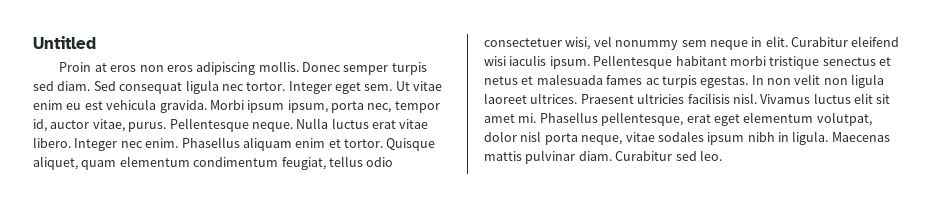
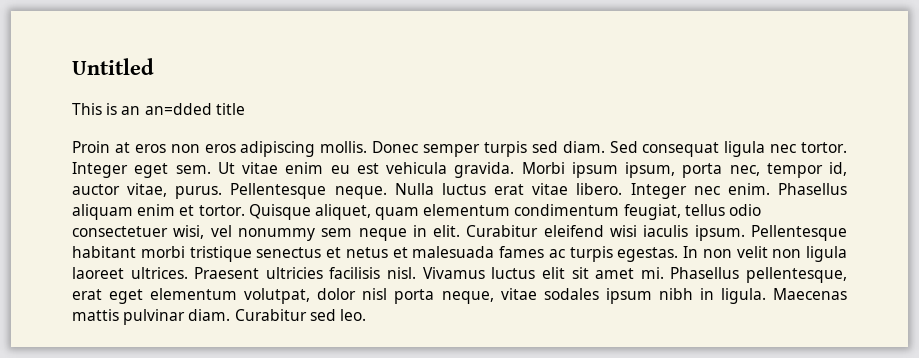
+ This is an an=dded title

